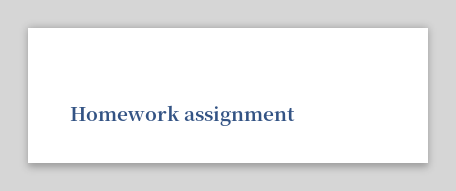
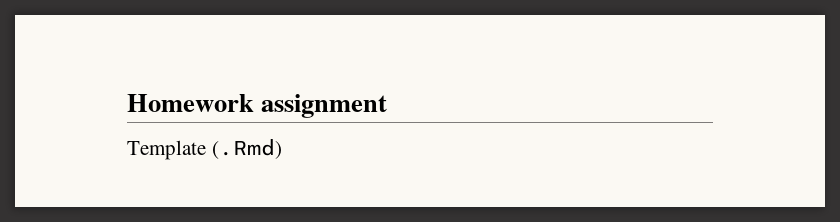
+ Template (.Rmd)

